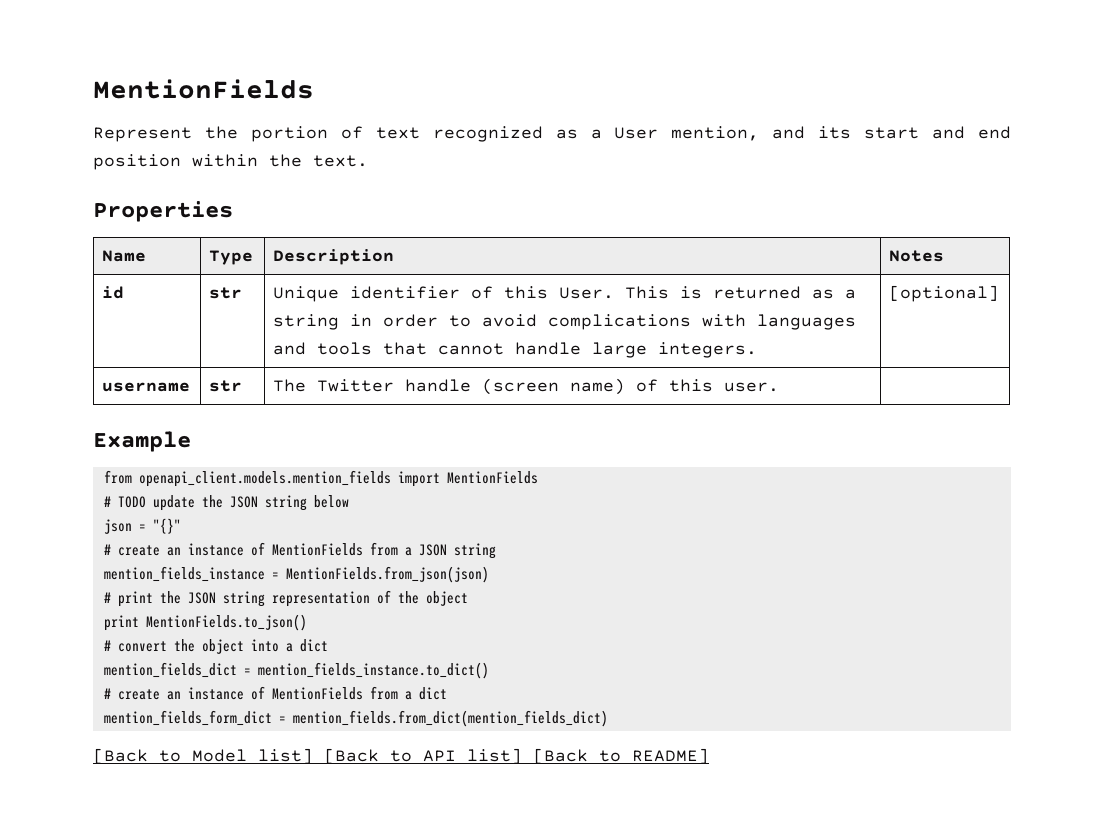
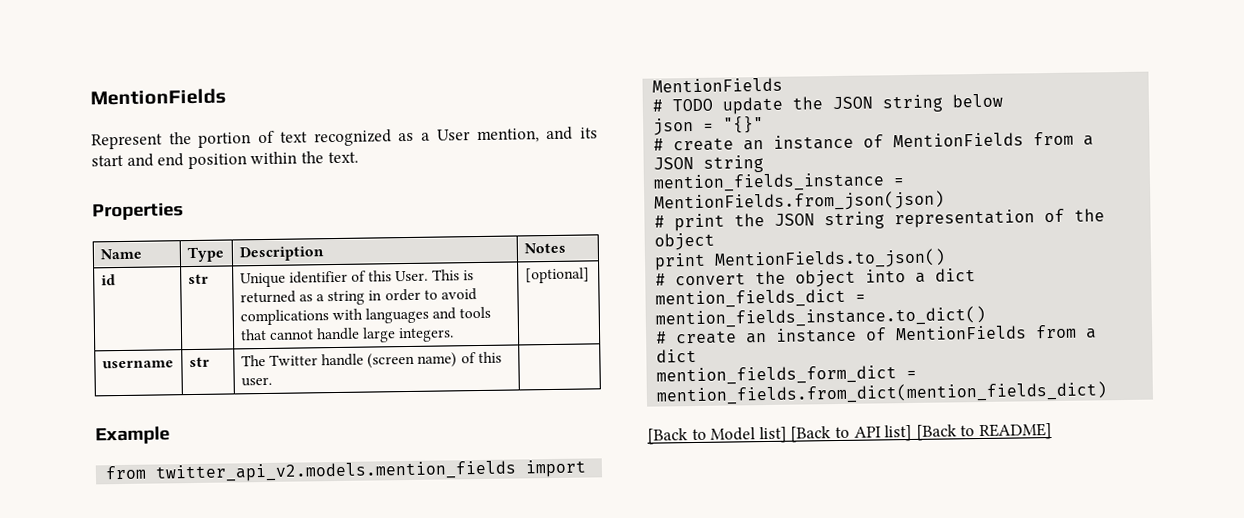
- from openapi_client.models.mention_fields import MentionFields
+ from twitter_api_v2.models.mention_fields import MentionFields

